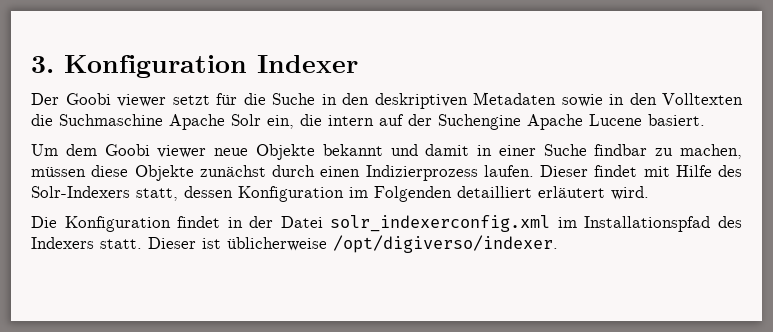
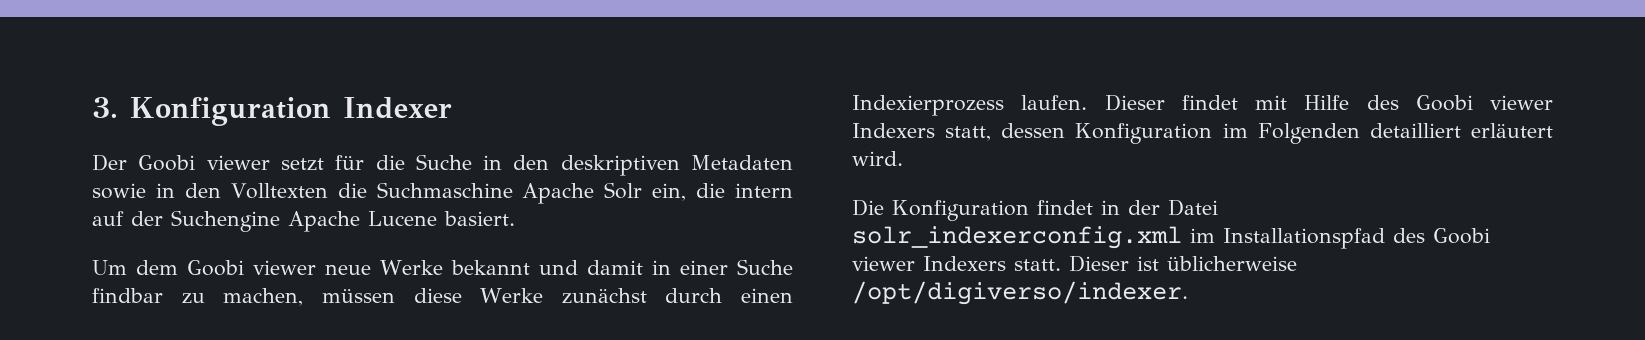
- Um dem Goobi viewer neue Objekte bekannt und damit in einer Suche findbar zu machen, müssen diese Objekte zunächst durch einen Indizierprozess laufen.
+ Um dem Goobi viewer neue Werke bekannt und damit in einer Suche findbar zu machen, müssen diese Werke zunächst durch einen Indexierprozess laufen.
- Dieser findet mit Hilfe des Solr-Indexers statt, dessen Konfiguration im Folgenden detailliert erläutert wird.
+ Dieser findet mit Hilfe des Goobi viewer Indexers statt, dessen Konfiguration im Folgenden detailliert erläutert wird.
- Die Konfiguration findet in der Datei solr_indexerconfig.xml im Installationspfad des Indexers statt.
+ Die Konfiguration findet in der Datei solr_indexerconfig.xml im Installationspfad des Goobi viewer Indexers statt.

